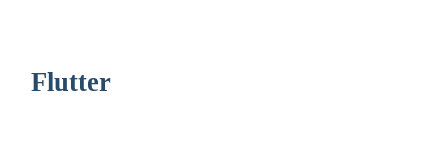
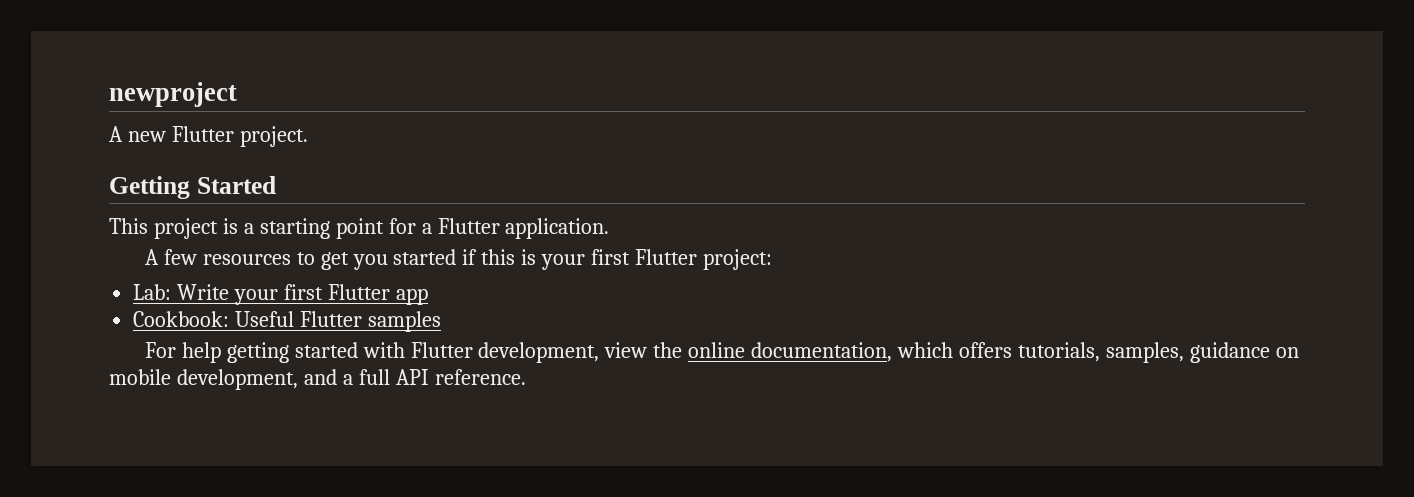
- Flutter
+ newproject
+ A new Flutter project.
+ Getting Started
+ This project is a starting point for a Flutter application.
+ A few resources to get you started if this is your first Flutter project:
+ Lab: Write your first Flutter app
+ Cookbook: Useful Flutter samples
+ For help getting started with Flutter development, view the online documentation, which offers tutorials, samples, guidance on mobile development, and a full API reference.

